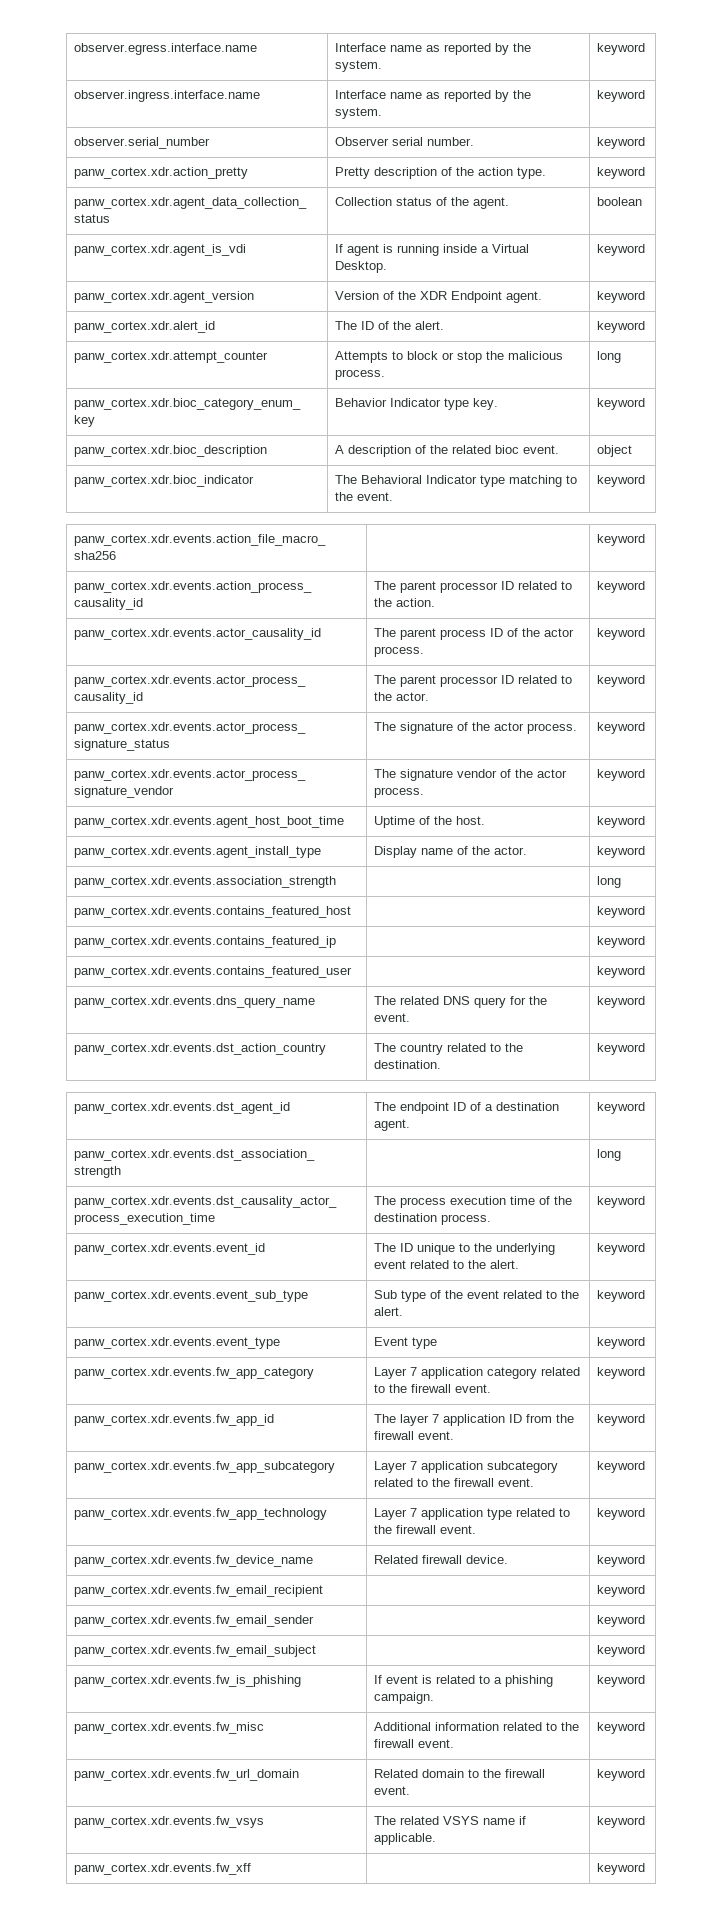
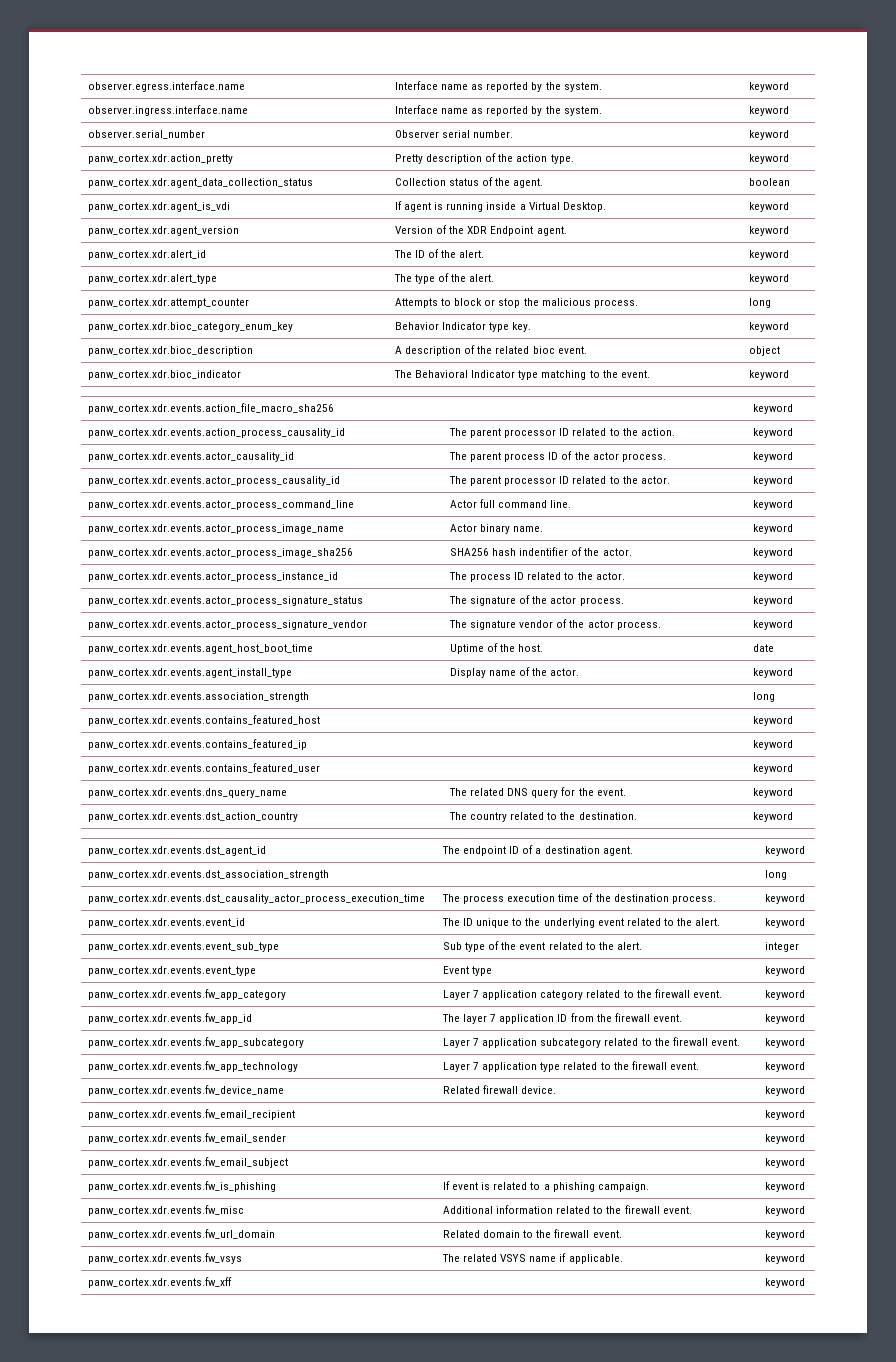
+ panw_cortex.xdr.alert_type | The type of the alert. | keyword
+ panw_cortex.xdr.events.actor_process_command_line | Actor full command line. | keyword
+ panw_cortex.xdr.events.actor_process_image_name | Actor binary name. | keyword
+ panw_cortex.xdr.events.actor_process_image_sha256 | SHA256 hash indentifier of the actor. | keyword
+ panw_cortex.xdr.events.actor_process_instance_id | The process ID related to the actor. | keyword
- panw_cortex.xdr.events.agent_host_boot_time | Uptime of the host. | keyword
+ panw_cortex.xdr.events.agent_host_boot_time | Uptime of the host. | date
- panw_cortex.xdr.events.event_sub_type | Sub type of the event related to the alert. | keyword
+ panw_cortex.xdr.events.event_sub_type | Sub type of the event related to the alert. | integer

